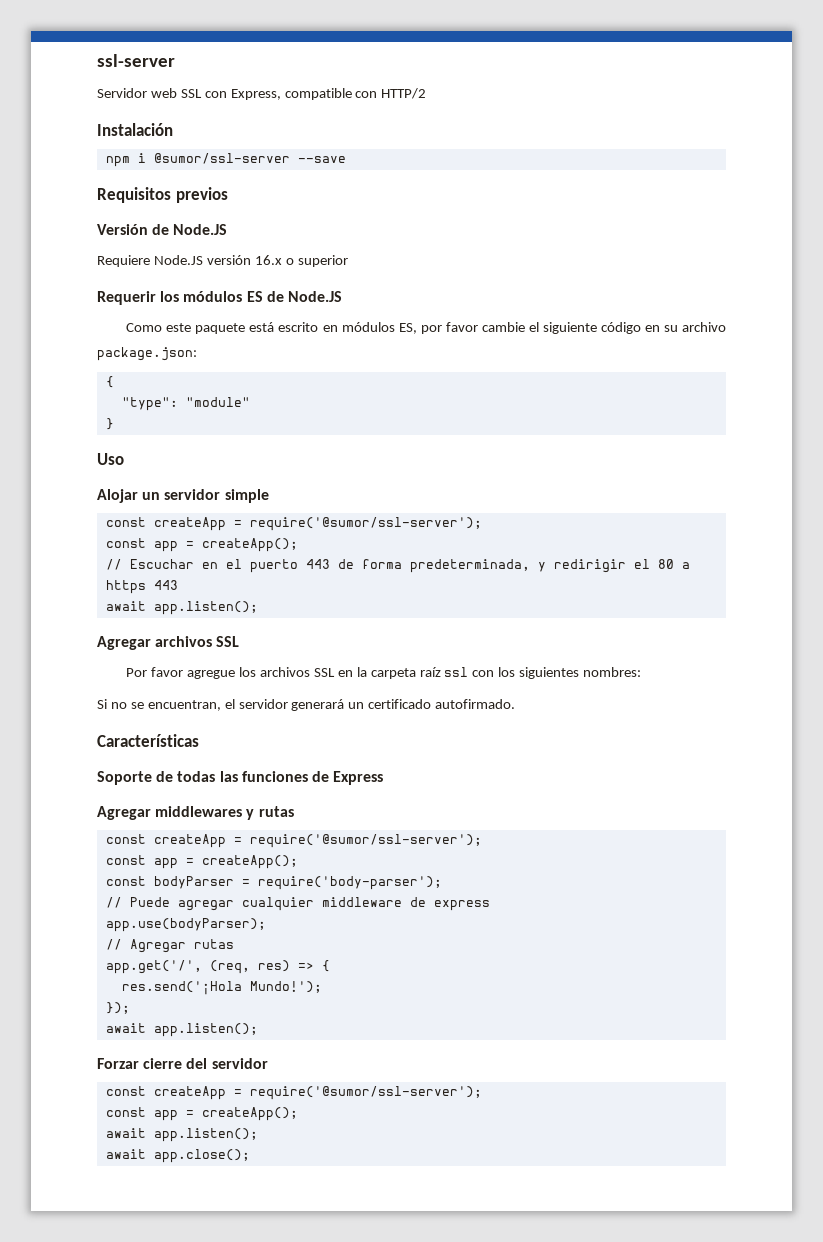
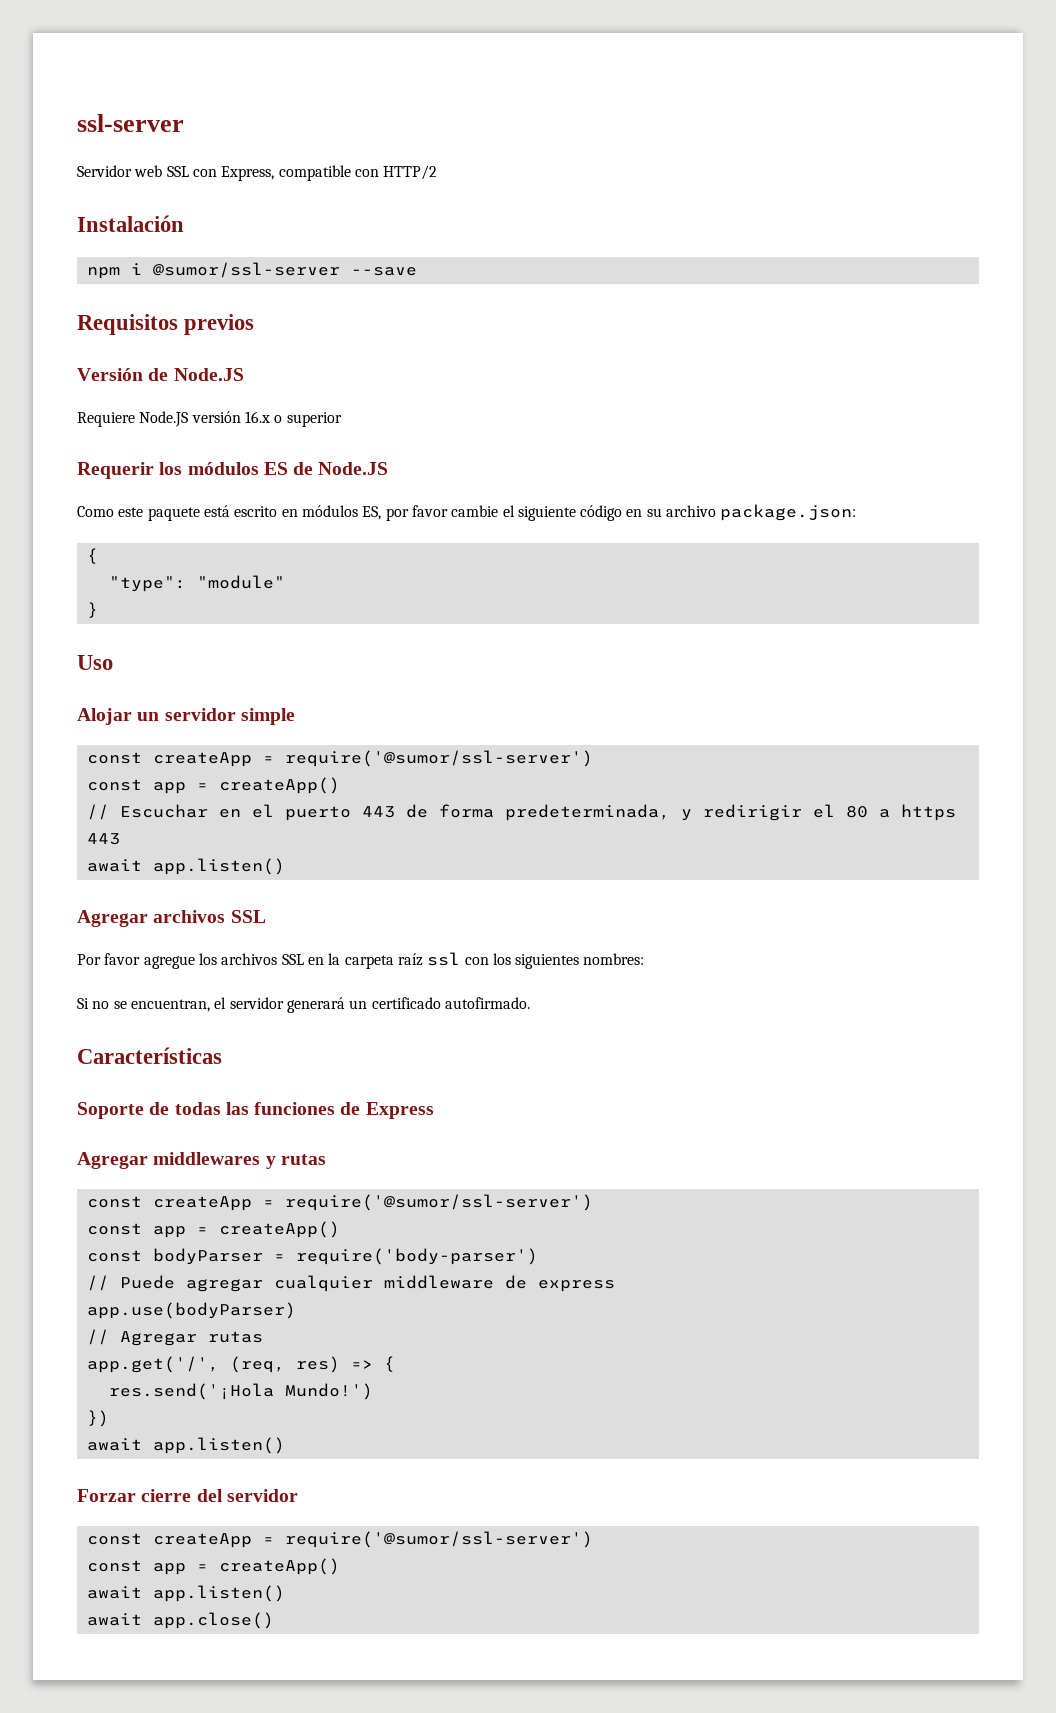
  Alojar un servidor simple
- const createApp = require('@sumor/ssl-server');
- const app = createApp();
+ const createApp = require('@sumor/ssl-server')
+ const app = createApp()
  // Escuchar en el puerto 443 de forma predeterminada, y redirigir el 80 a https 443
- await app.listen();
+ await app.listen()
  Agregar middlewares y rutas
- const createApp = require('@sumor/ssl-server');
- const app = createApp();
+ const createApp = require('@sumor/ssl-server')
+ const app = createApp()
- const bodyParser = require('body-parser');
+ const bodyParser = require('body-parser')
- app.use(bodyParser);
+ app.use(bodyParser)
- res.send('¡Hola Mundo!');
- });
- await app.listen();
+ res.send('¡Hola Mundo!')
+ })
+ await app.listen()
  Forzar cierre del servidor
- const createApp = require('@sumor/ssl-server');
- const app = createApp();
- await app.listen();
- await app.close();
+ const createApp = require('@sumor/ssl-server')
+ const app = createApp()
+ await app.listen()
+ await app.close()

